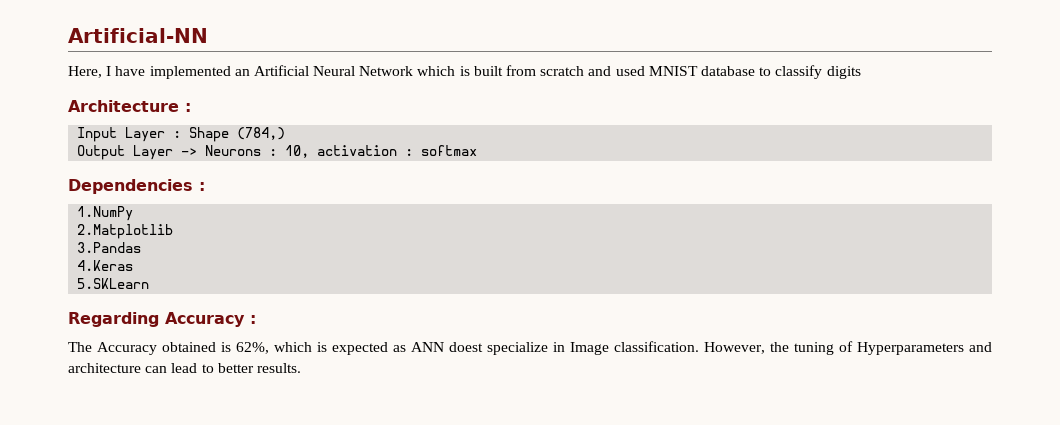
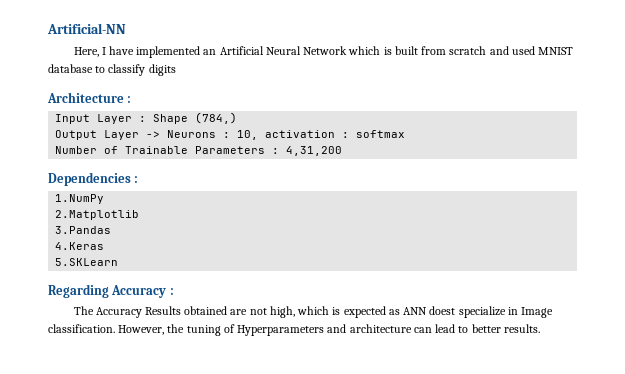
+ Number of Trainable Parameters : 4,31,200
- The Accuracy obtained is 62%, which is expected as ANN doest specialize in Image classification.
+ The Accuracy Results obtained are not high, which is expected as ANN doest specialize in Image classification.

